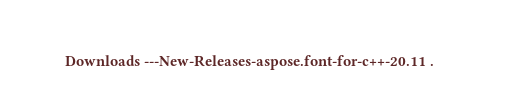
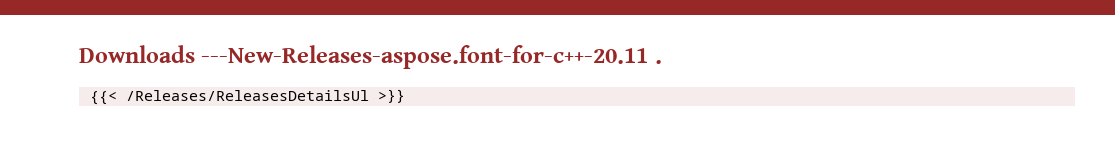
+ {{< /Releases/ReleasesDetailsUl >}}

